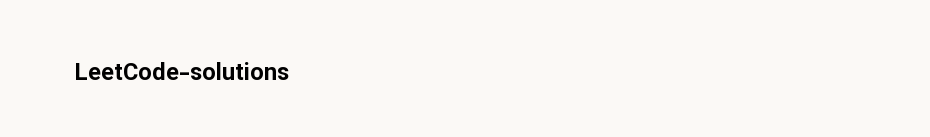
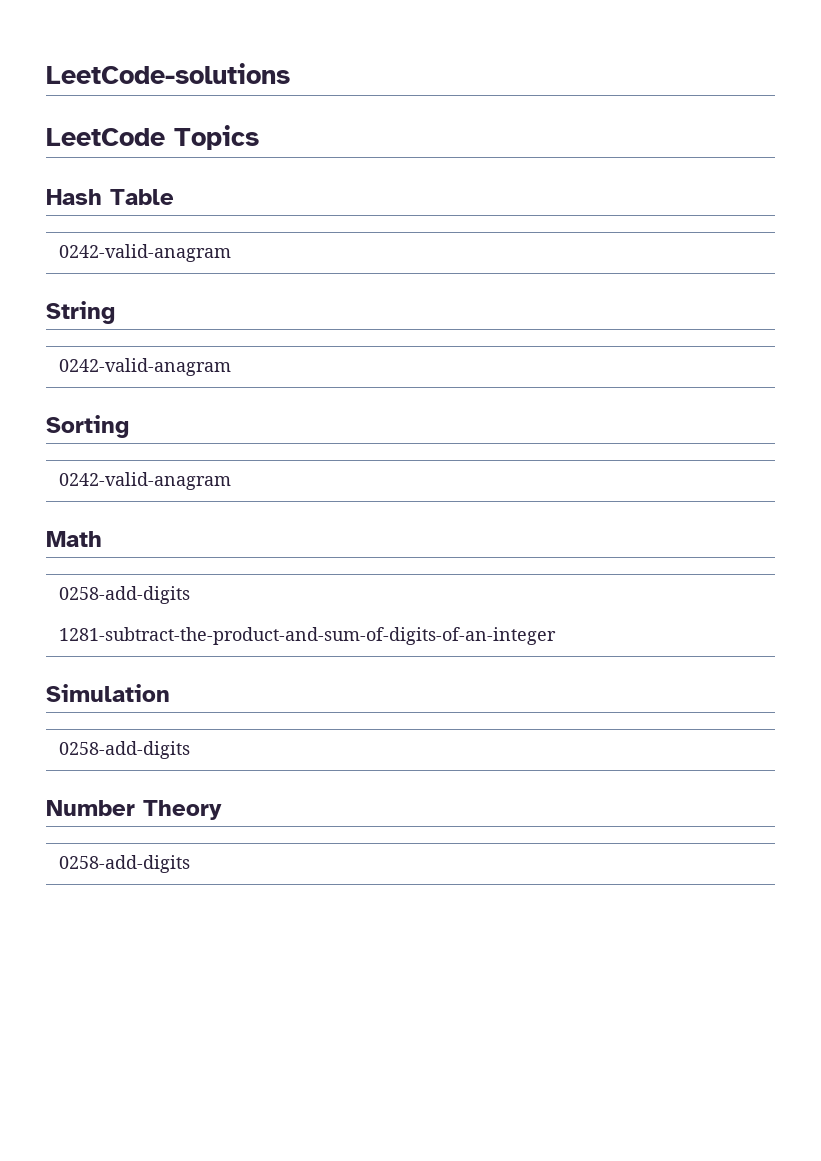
+ LeetCode Topics
+ Hash Table
+ 0242-valid-anagram
+ String
+ 0242-valid-anagram
+ Sorting
+ 0242-valid-anagram
+ Math
+ 0258-add-digits
+ 1281-subtract-the-product-and-sum-of-digits-of-an-integer
+ Simulation
+ 0258-add-digits
+ Number Theory
+ 0258-add-digits

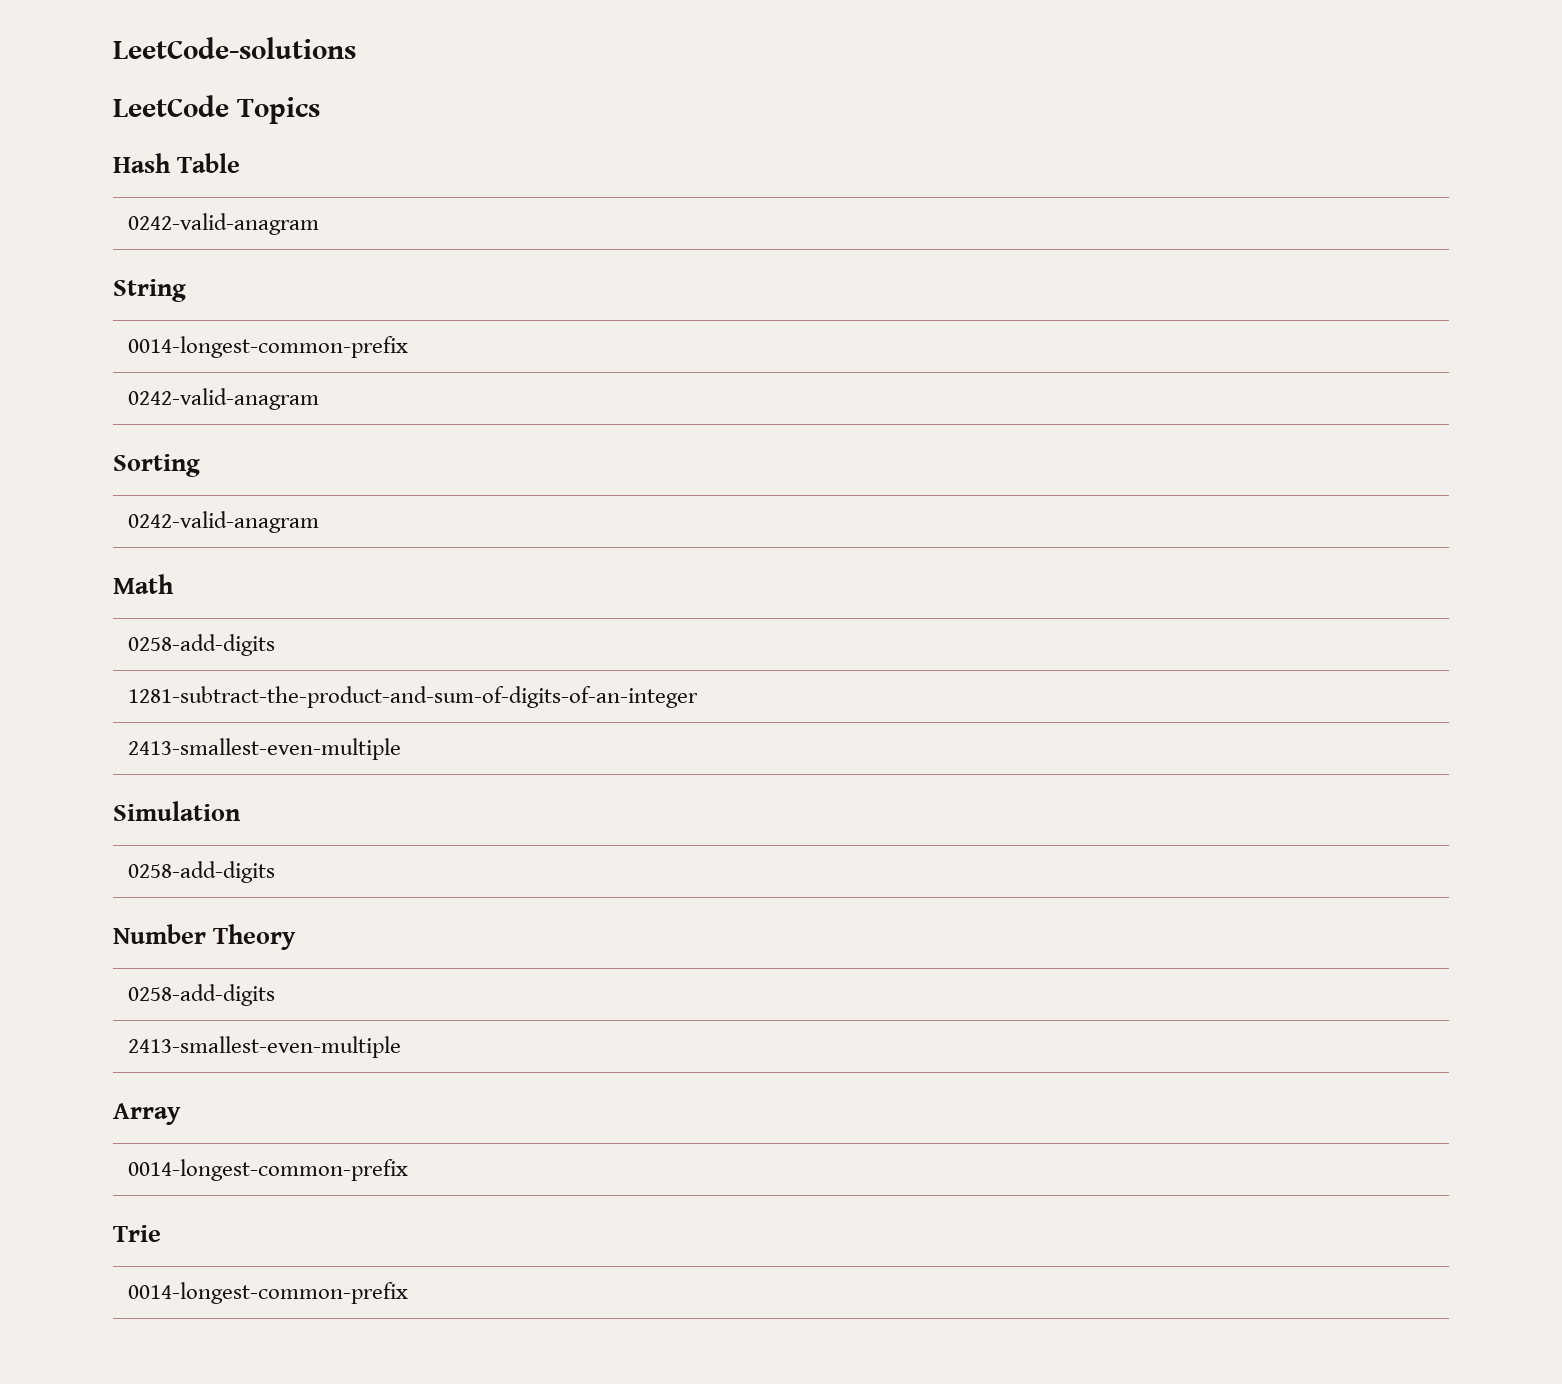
  String
+ 0014-longest-common-prefix
  1281-subtract-the-product-and-sum-of-digits-of-an-integer
+ 2413-smallest-even-multiple
  Number Theory
  0258-add-digits
+ 2413-smallest-even-multiple
+ Array
+ 0014-longest-common-prefix
+ Trie
+ 0014-longest-common-prefix

